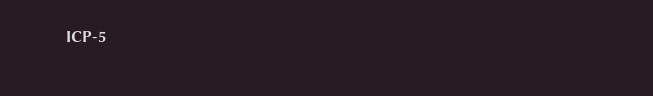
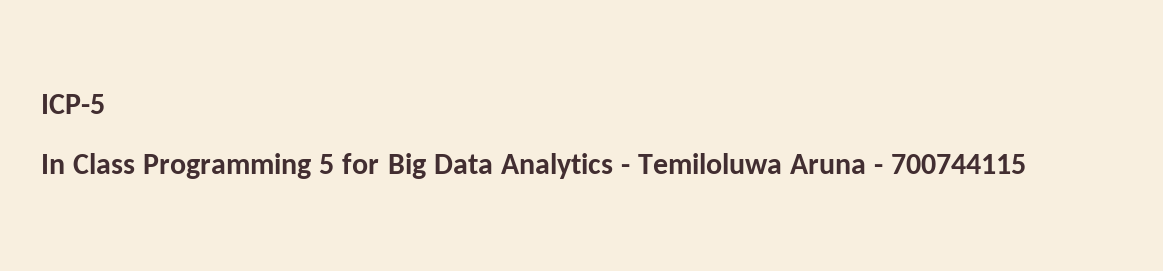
+ In Class Programming 5 for Big Data Analytics - Temiloluwa Aruna - 700744115

